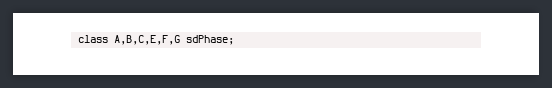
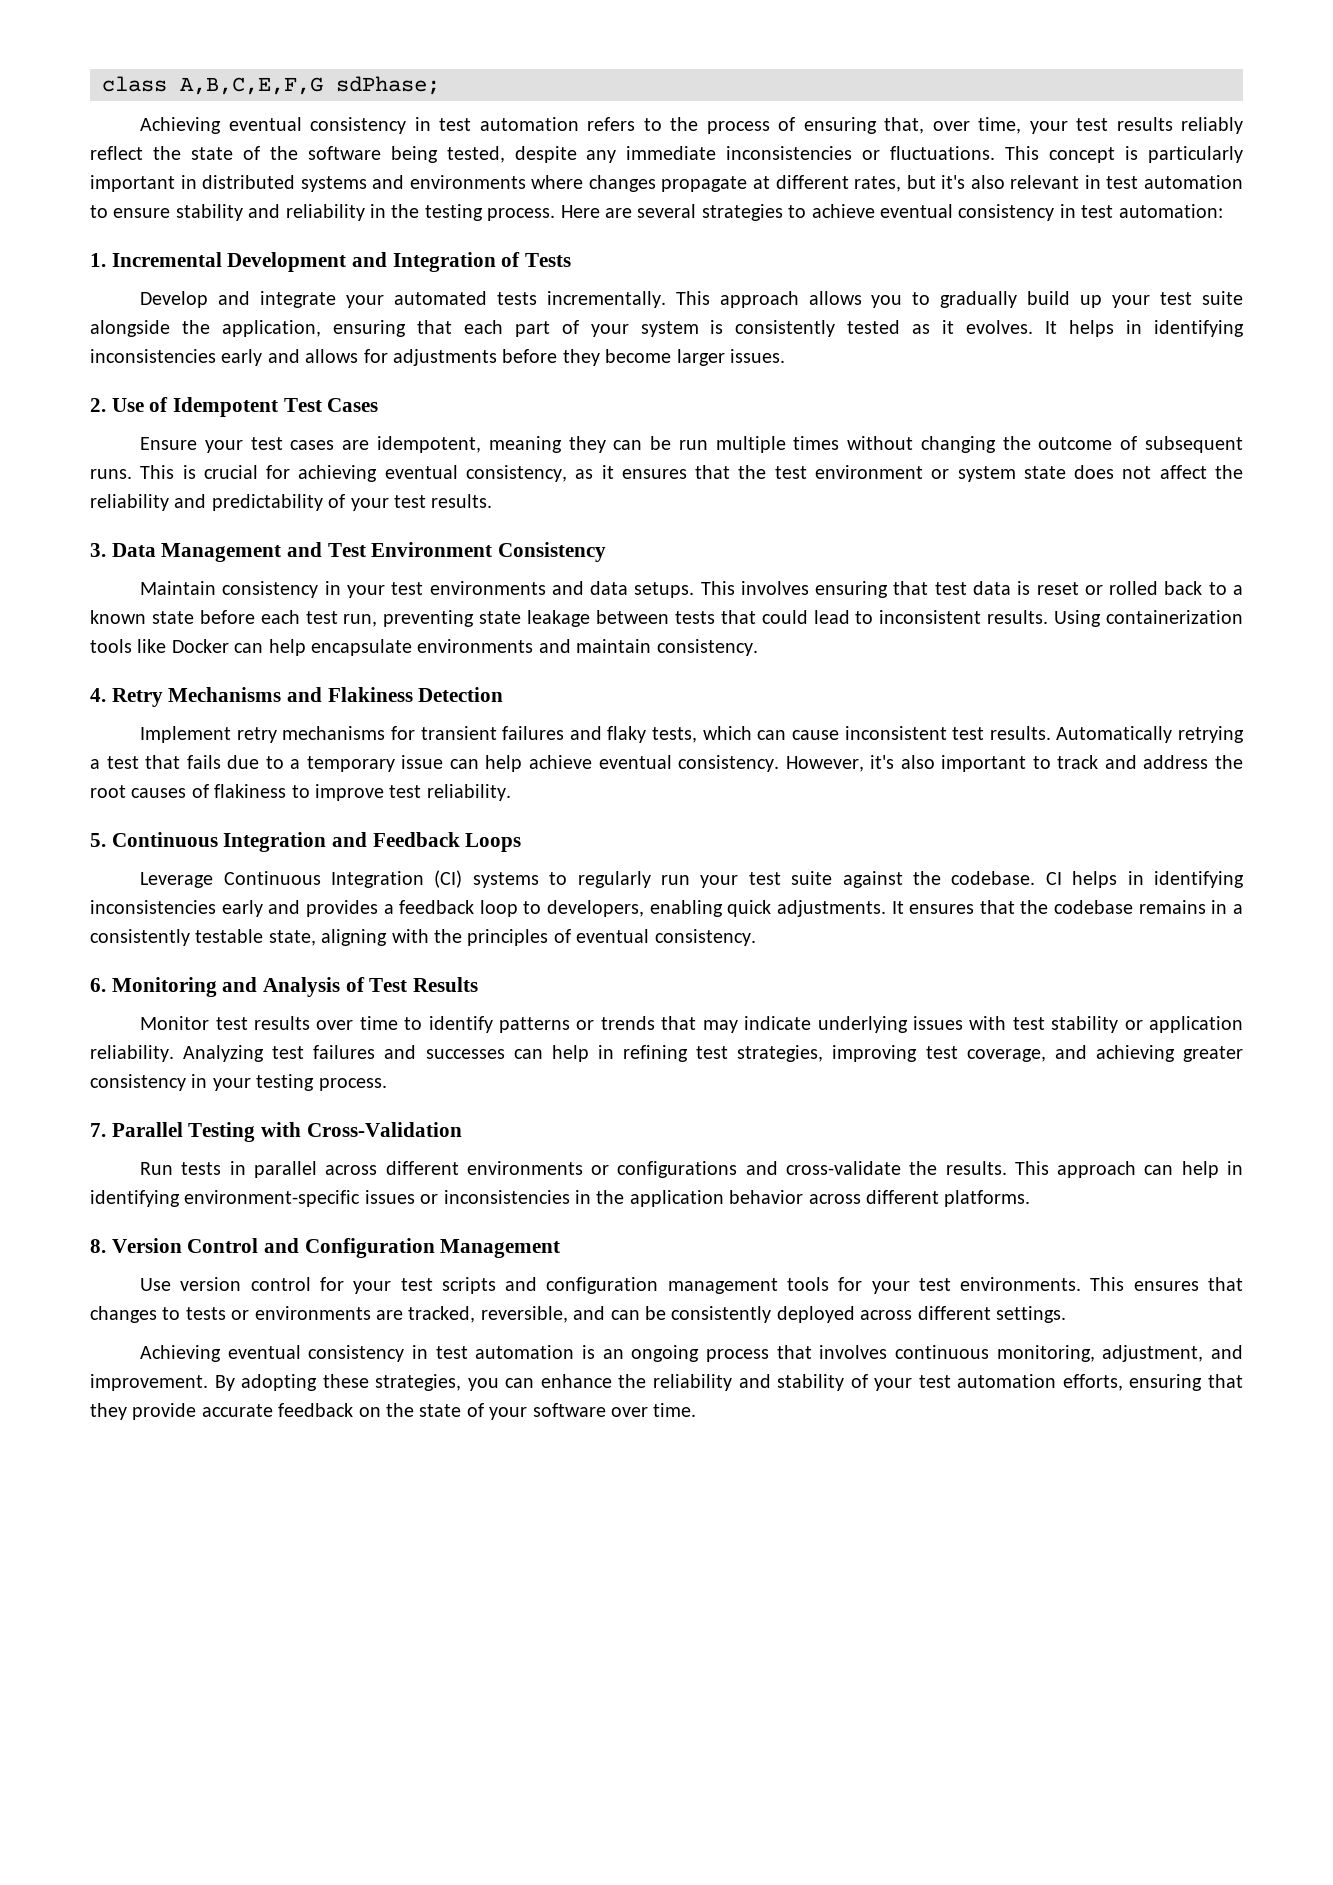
+ Achieving eventual consistency in test automation refers to the process of ensuring that, over time, your test results reliably reflect the state of the software being tested, despite any immediate inconsistencies or fluctuations. This concept is particularly important in distributed systems and environments where changes propagate at different rates, but it's also relevant in test automation to ensure stability and reliability in the testing process. Here are several strategies to achieve eventual consistency in test automation:
+ 1. Incremental Development and Integration of Tests
+ Develop and integrate your automated tests incrementally. This approach allows you to gradually build up your test suite alongside the application, ensuring that each part of your system is consistently tested as it evolves. It helps in identifying inconsistencies early and allows for adjustments before they become larger issues.
+ 2. Use of Idempotent Test Cases
+ Ensure your test cases are idempotent, meaning they can be run multiple times without changing the outcome of subsequent runs. This is crucial for achieving eventual consistency, as it ensures that the test environment or system state does not affect the reliability and predictability of your test results.
+ 3. Data Management and Test Environment Consistency
+ Maintain consistency in your test environments and data setups. This involves ensuring that test data is reset or rolled back to a known state before each test run, preventing state leakage between tests that could lead to inconsistent results. Using containerization tools like Docker can help encapsulate environments and maintain consistency.
+ 4. Retry Mechanisms and Flakiness Detection
+ Implement retry mechanisms for transient failures and flaky tests, which can cause inconsistent test results. Automatically retrying a test that fails due to a temporary issue can help achieve eventual consistency. However, it's also important to track and address the root causes of flakiness to improve test reliability.
+ 5. Continuous Integration and Feedback Loops
+ Leverage Continuous Integration (CI) systems to regularly run your test suite against the codebase. CI helps in identifying inconsistencies early and provides a feedback loop to developers, enabling quick adjustments. It ensures that the codebase remains in a consistently testable state, aligning with the principles of eventual consistency.
+ 6. Monitoring and Analysis of Test Results
+ Monitor test results over time to identify patterns or trends that may indicate underlying issues with test stability or application reliability. Analyzing test failures and successes can help in refining test strategies, improving test coverage, and achieving greater consistency in your testing process.
+ 7. Parallel Testing with Cross-Validation
+ Run tests in parallel across different environments or configurations and cross-validate the results. This approach can help in identifying environment-specific issues or inconsistencies in the application behavior across different platforms.
+ 8. Version Control and Configuration Management
+ Use version control for your test scripts and configuration management tools for your test environments. This ensures that changes to tests or environments are tracked, reversible, and can be consistently deployed across different settings.
+ Achieving eventual consistency in test automation is an ongoing process that involves continuous monitoring, adjustment, and improvement. By adopting these strategies, you can enhance the reliability and stability of your test automation efforts, ensuring that they provide accurate feedback on the state of your software over time.

